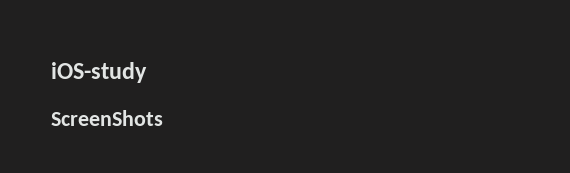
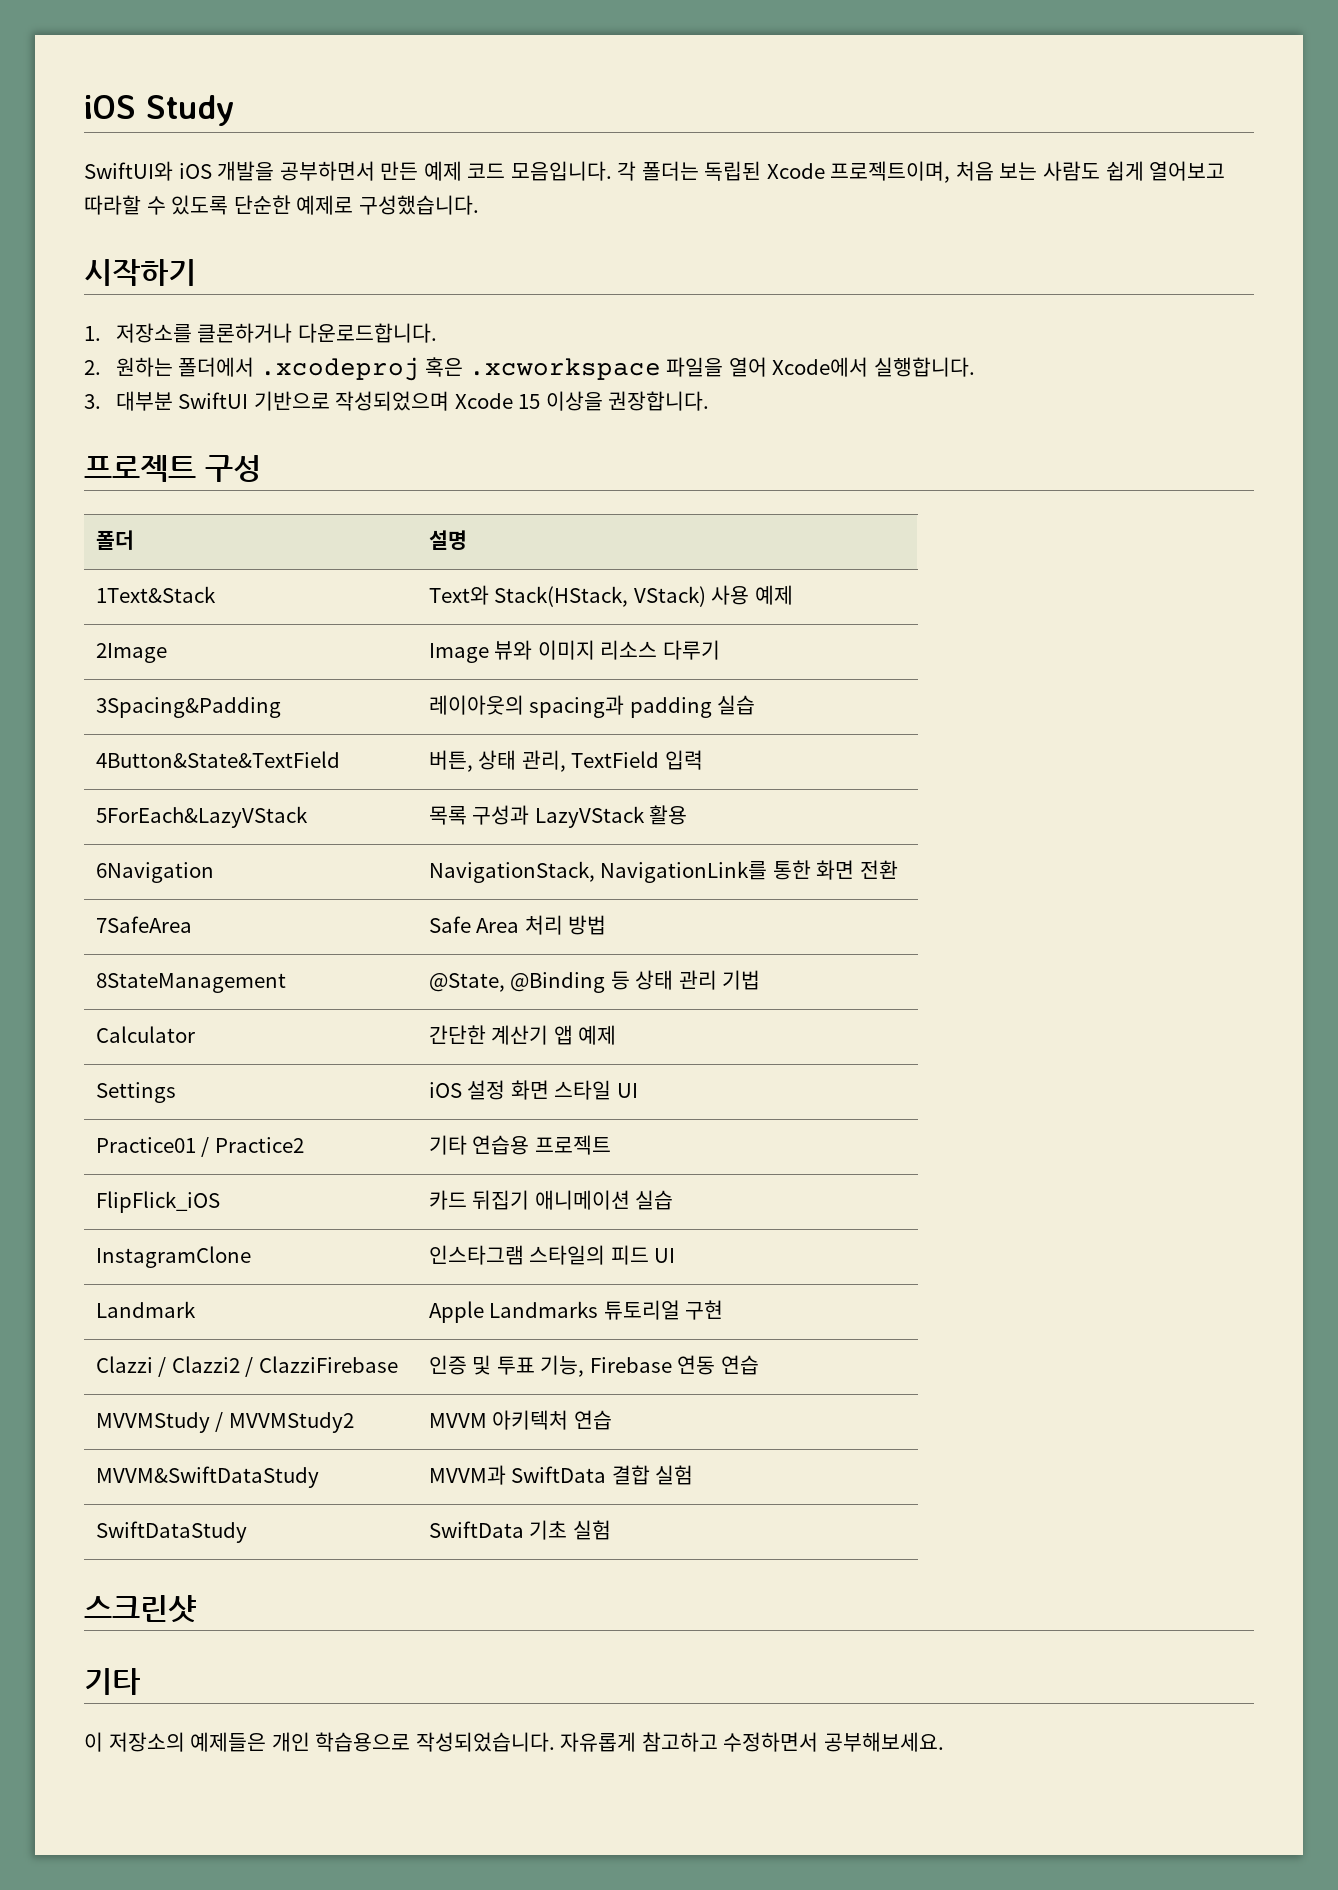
- iOS-study
- ScreenShots
+ iOS Study
+ SwiftUI와 iOS 개발을 공부하면서 만든 예제 코드 모음입니다. 각 폴더는 독립된 Xcode 프로젝트이며, 처음 보는 사람도 쉽게 열어보고 따라할 수 있도록 단순한 예제로 구성했습니다.
+ 시작하기
+ 1. 저장소를 클론하거나 다운로드합니다.
+ 2. 원하는 폴더에서 .xcodeproj 혹은 .xcworkspace 파일을 열어 Xcode에서 실행합니다.
+ 3. 대부분 SwiftUI 기반으로 작성되었으며 Xcode 15 이상을 권장합니다.
+ 프로젝트 구성
+ 폴더 | 설명
+ 1Text&Stack | Text와 Stack(HStack, VStack) 사용 예제
+ 2Image | Image 뷰와 이미지 리소스 다루기
+ 3Spacing&Padding | 레이아웃의 spacing과 padding 실습
+ 4Button&State&TextField | 버튼, 상태 관리, TextField 입력
+ 5ForEach&LazyVStack | 목록 구성과 LazyVStack 활용
+ 6Navigation | NavigationStack, NavigationLink를 통한 화면 전환
+ 7SafeArea | Safe Area 처리 방법
+ 8StateManagement | @State, @Binding 등 상태 관리 기법
+ Calculator | 간단한 계산기 앱 예제
+ Settings | iOS 설정 화면 스타일 UI
+ Practice01 / Practice2 | 기타 연습용 프로젝트
+ FlipFlick_iOS | 카드 뒤집기 애니메이션 실습
+ InstagramClone | 인스타그램 스타일의 피드 UI
+ Landmark | Apple Landmarks 튜토리얼 구현
+ Clazzi / Clazzi2 / ClazziFirebase | 인증 및 투표 기능, Firebase 연동 연습
+ MVVMStudy / MVVMStudy2 | MVVM 아키텍처 연습
+ MVVM&SwiftDataStudy | MVVM과 SwiftData 결합 실험
+ SwiftDataStudy | SwiftData 기초 실험
+ 스크린샷
+ 기타
+ 이 저장소의 예제들은 개인 학습용으로 작성되었습니다. 자유롭게 참고하고 수정하면서 공부해보세요.

